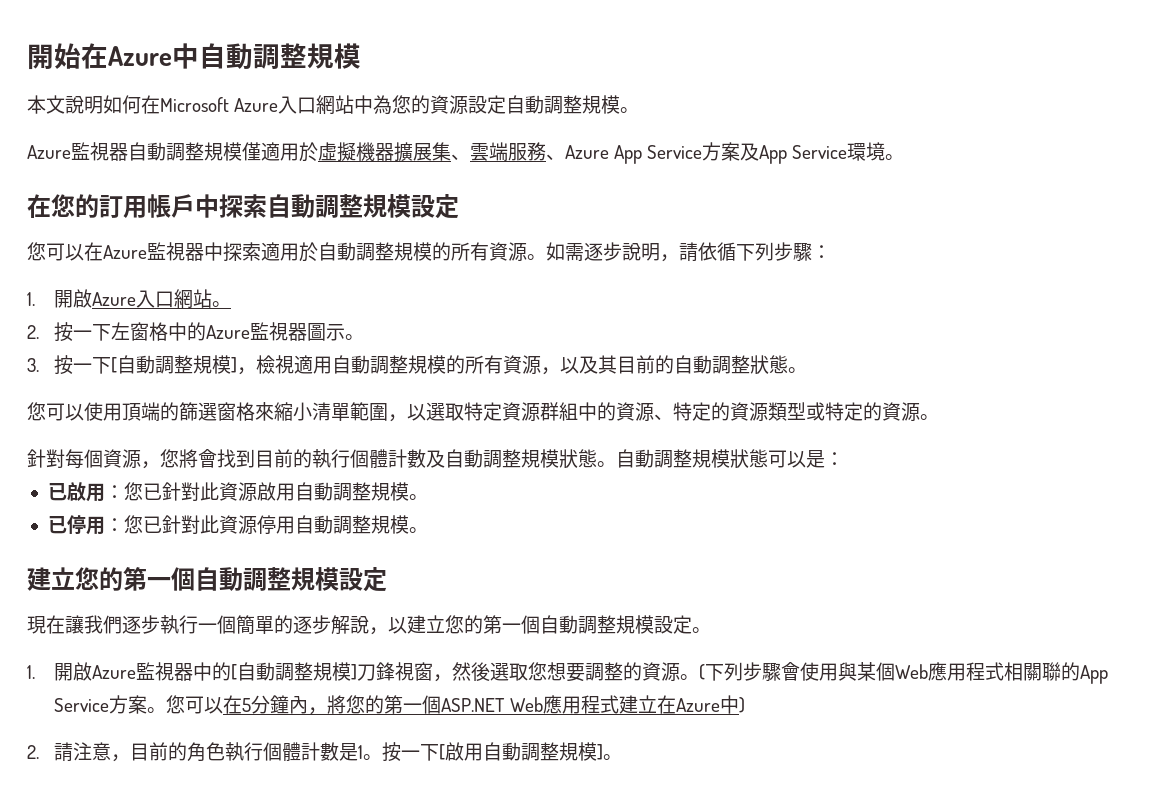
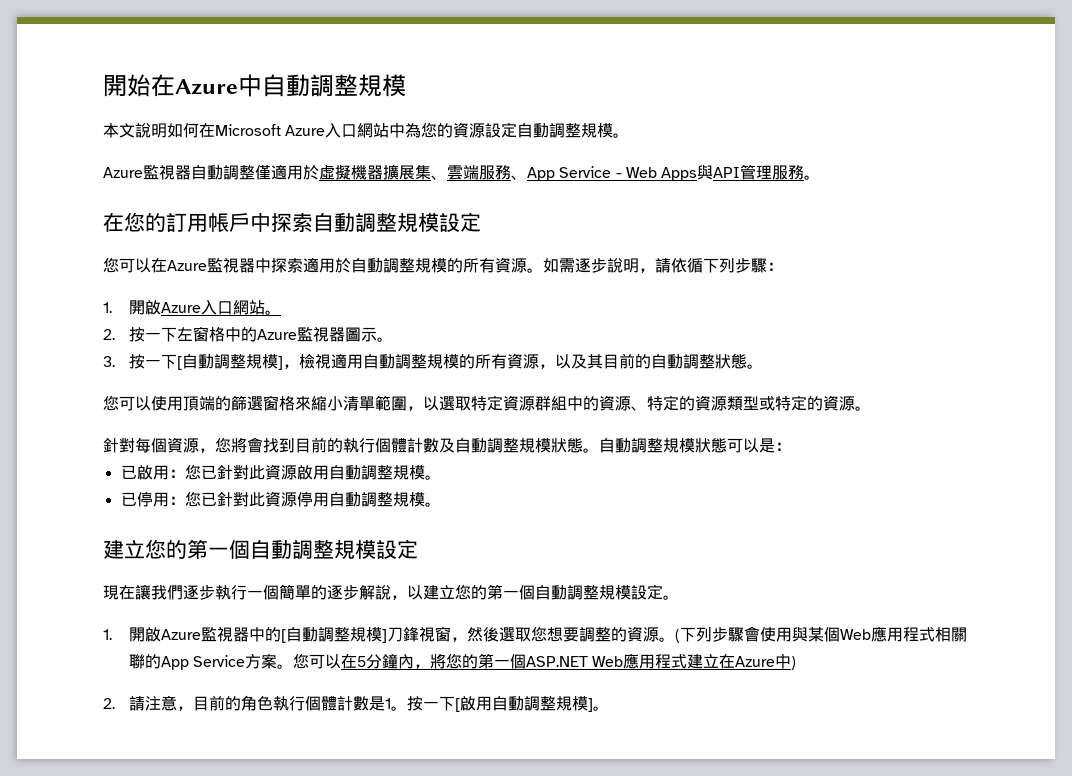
- Azure監視器自動調整規模僅適用於虛擬機器擴展集、雲端服務、Azure App Service方案及App Service環境。
+ Azure監視器自動調整僅適用於虛擬機器擴展集、雲端服務、App Service - Web Apps與API管理服務。

